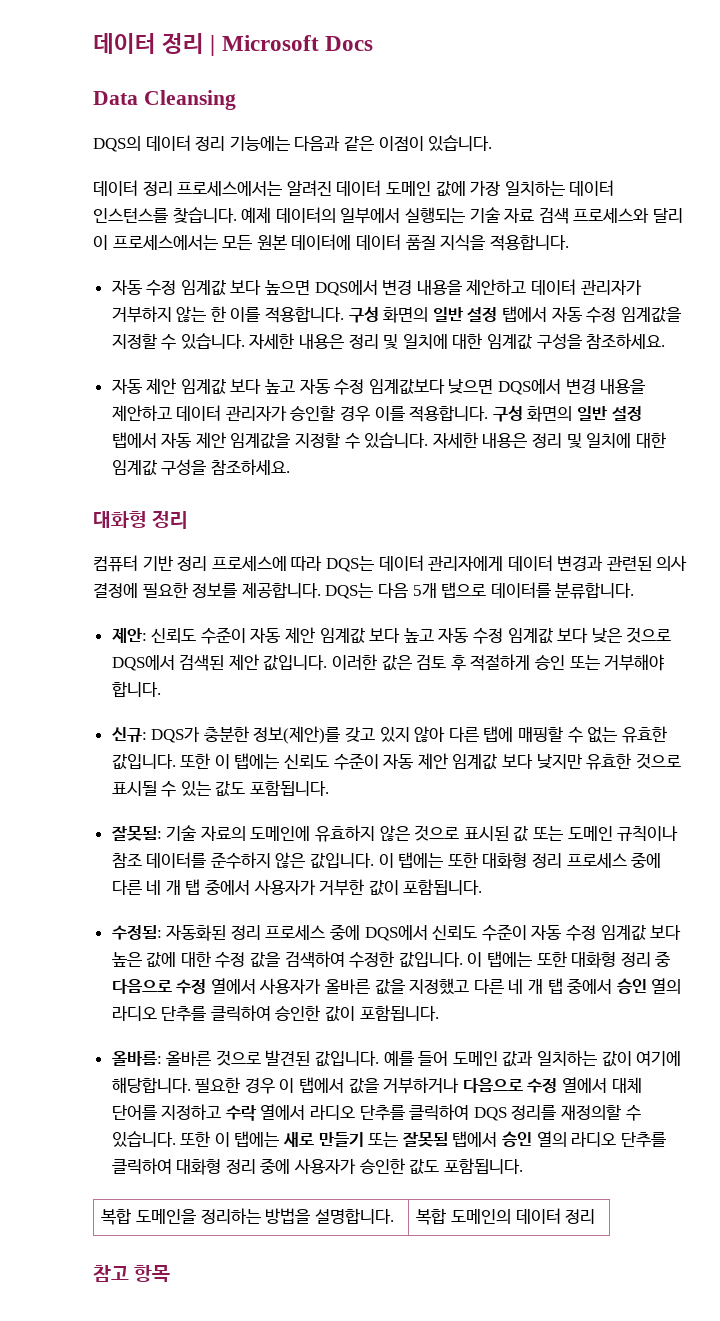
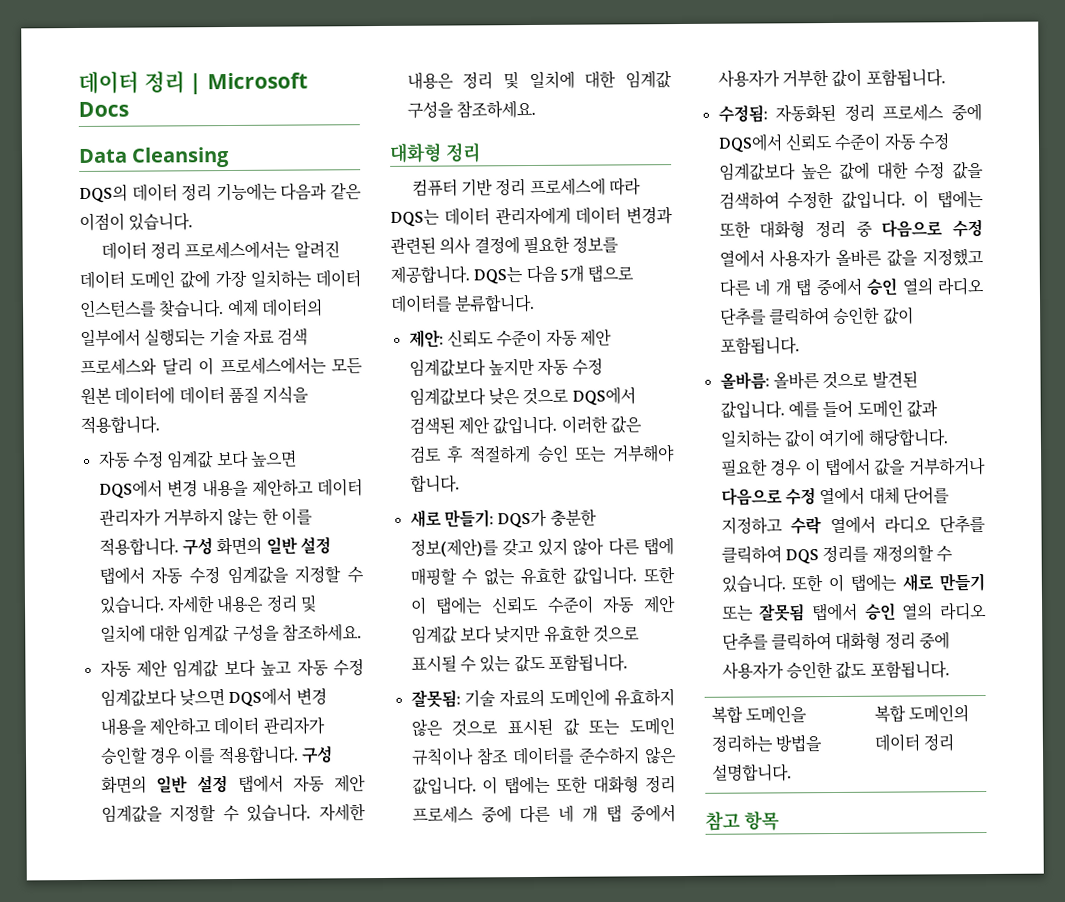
- 제안: 신뢰도 수준이 자동 제안 임계값 보다 높고 자동 수정 임계값 보다 낮은 것으로 DQS에서 검색된 제안 값입니다.
+ 제안: 신뢰도 수준이 자동 제안 임계값보다 높지만 자동 수정 임계값보다 낮은 것으로 DQS에서 검색된 제안 값입니다.
- 신규: DQS가 충분한 정보(제안)를 갖고 있지 않아 다른 탭에 매핑할 수 없는 유효한 값입니다.
+ 새로 만들기: DQS가 충분한 정보(제안)를 갖고 있지 않아 다른 탭에 매핑할 수 없는 유효한 값입니다.
- 수정됨: 자동화된 정리 프로세스 중에 DQS에서 신뢰도 수준이 자동 수정 임계값 보다 높은 값에 대한 수정 값을 검색하여 수정한 값입니다.
+ 수정됨: 자동화된 정리 프로세스 중에 DQS에서 신뢰도 수준이 자동 수정 임계값보다 높은 값에 대한 수정 값을 검색하여 수정한 값입니다.

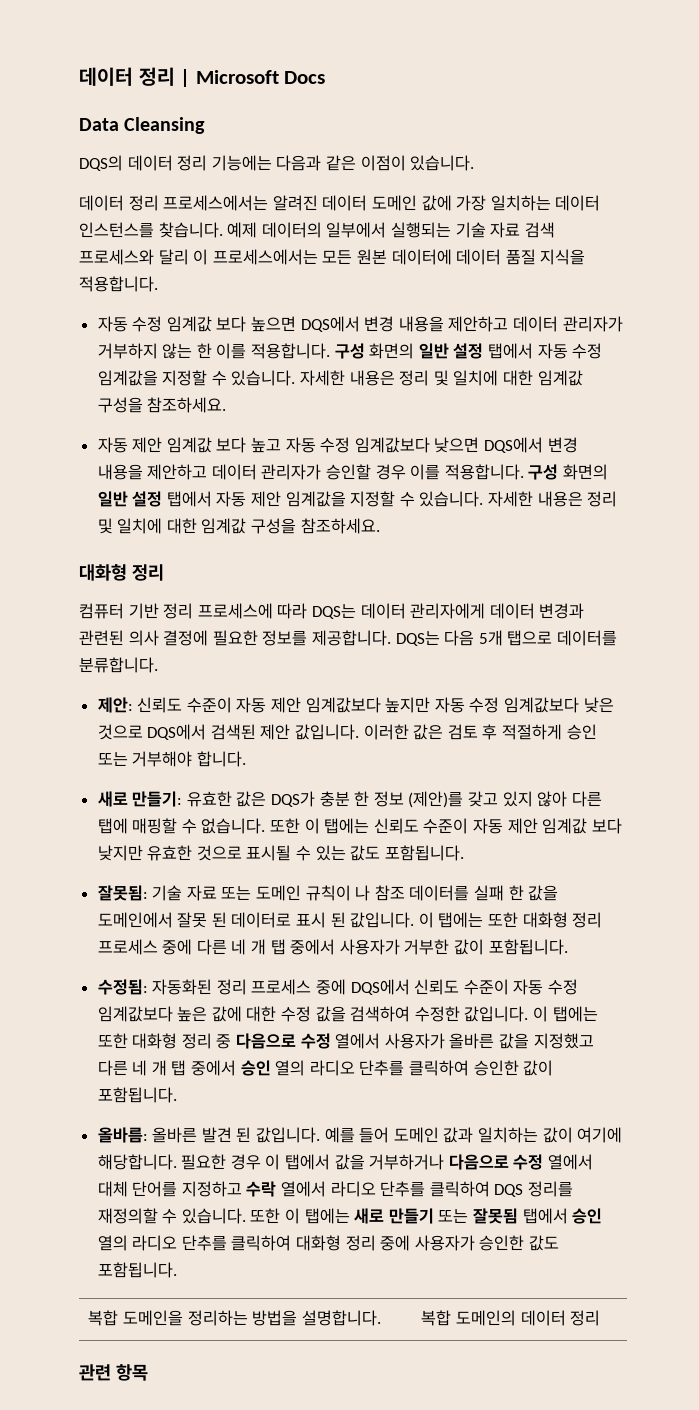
- 새로 만들기: DQS가 충분한 정보(제안)를 갖고 있지 않아 다른 탭에 매핑할 수 없는 유효한 값입니다.
+ 새로 만들기: 유효한 값은 DQS가 충분 한 정보 (제안)를 갖고 있지 않아 다른 탭에 매핑할 수 없습니다.
- 잘못됨: 기술 자료의 도메인에 유효하지 않은 것으로 표시된 값 또는 도메인 규칙이나 참조 데이터를 준수하지 않은 값입니다.
+ 잘못됨: 기술 자료 또는 도메인 규칙이 나 참조 데이터를 실패 한 값을 도메인에서 잘못 된 데이터로 표시 된 값입니다.
- 올바름: 올바른 것으로 발견된 값입니다.
+ 올바름: 올바른 발견 된 값입니다.
- 참고 항목
+ 관련 항목

